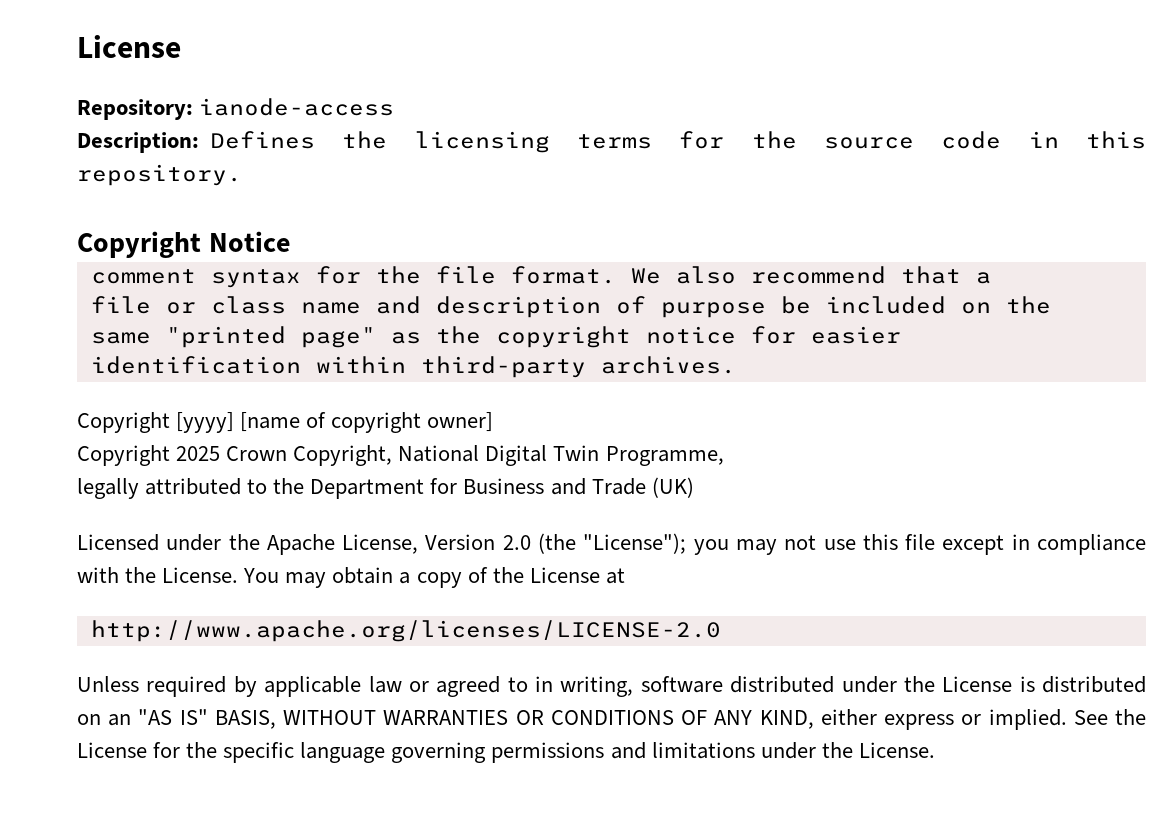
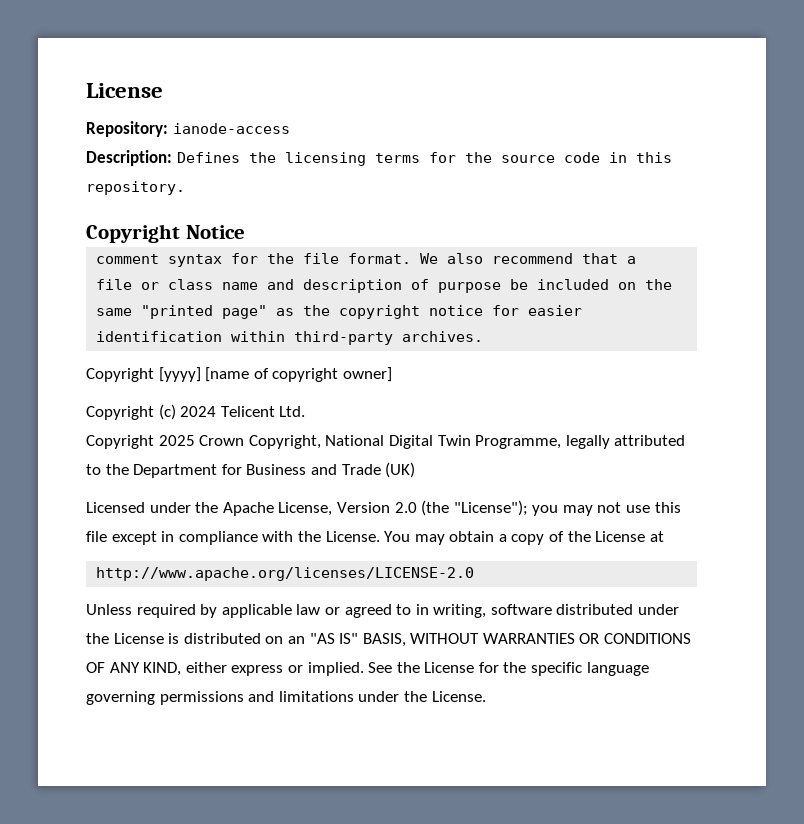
+ Copyright (c) 2024 Telicent Ltd.
- Copyright 2025 Crown Copyright, National Digital Twin Programme,
- legally attributed to the Department for Business and Trade (UK)
+ Copyright 2025 Crown Copyright, National Digital Twin Programme, legally attributed to the Department for Business and Trade (UK)

